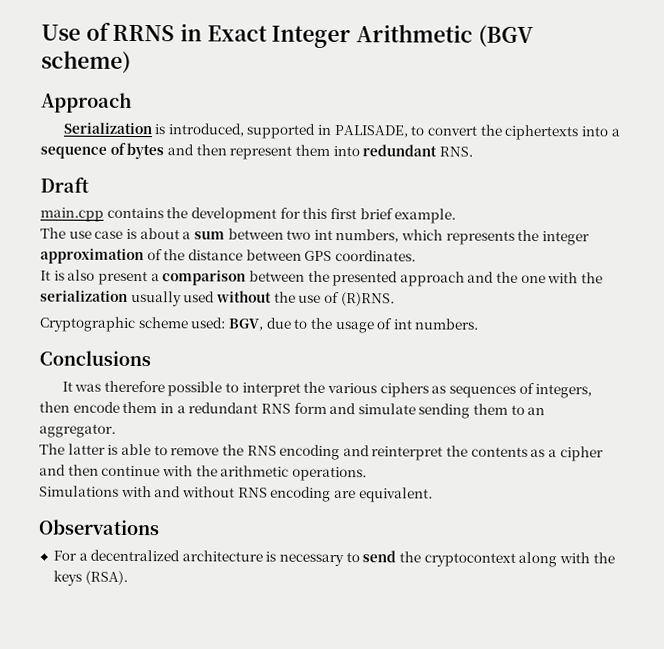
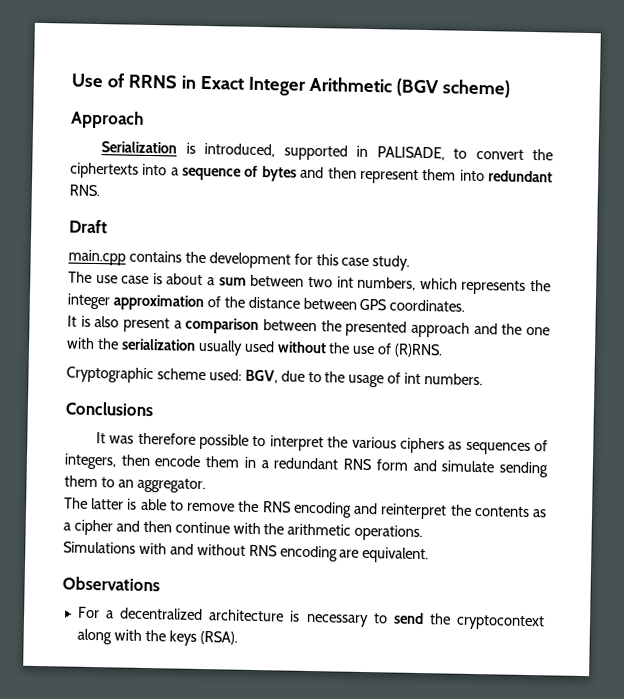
- main.cpp contains the development for this first brief example.
+ main.cpp contains the development for this case study.

